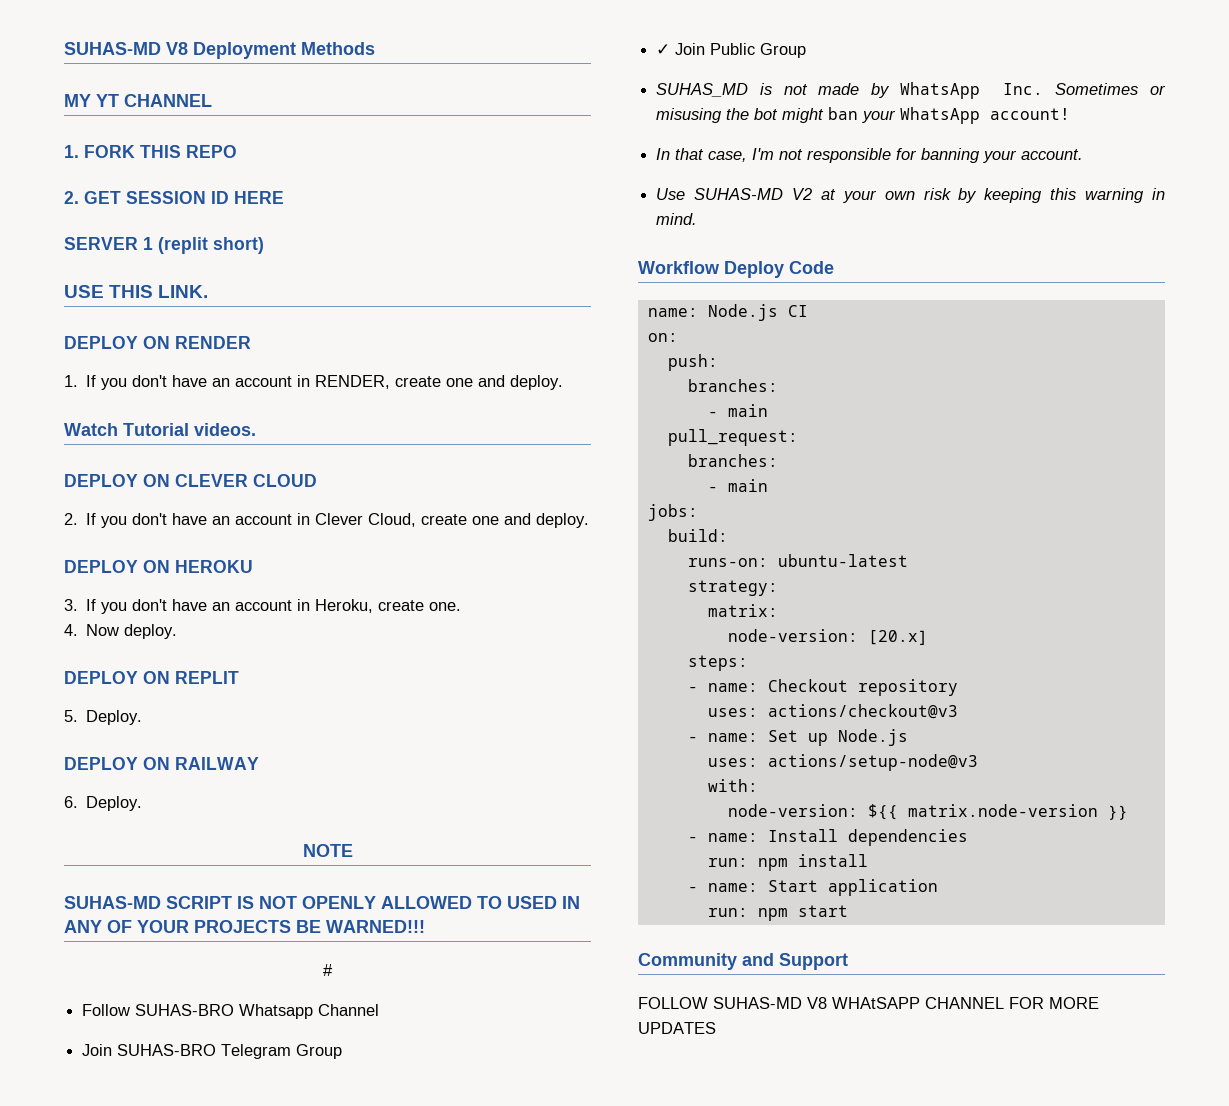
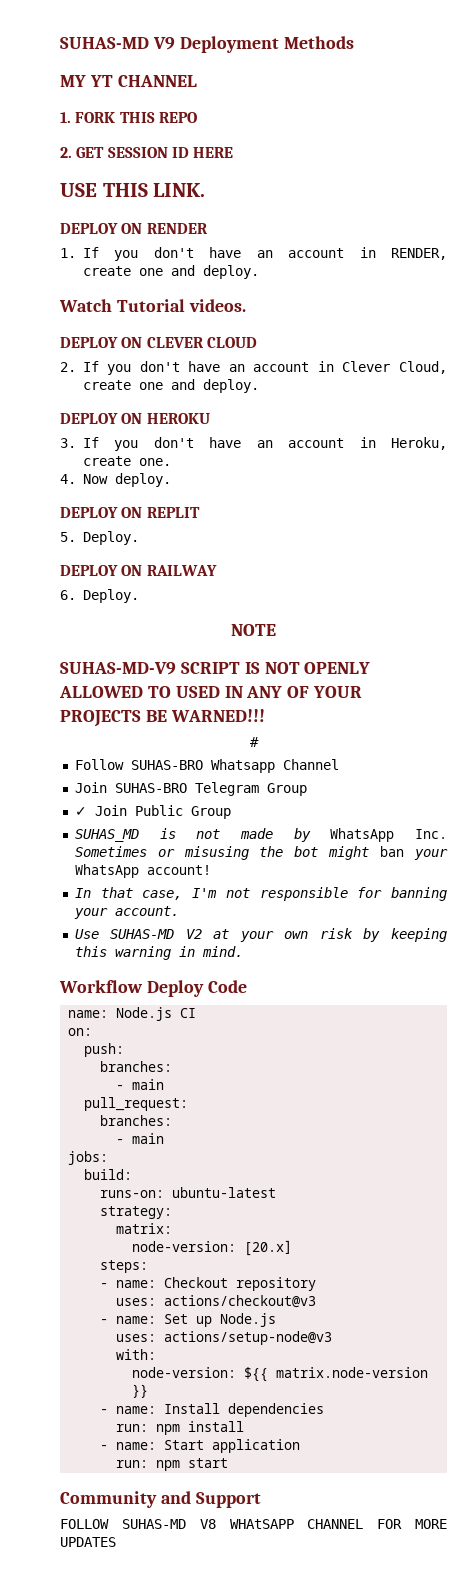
- SUHAS-MD V8 Deployment Methods
+ SUHAS-MD V9 Deployment Methods
- SERVER 1 (replit short)
- SUHAS-MD SCRIPT IS NOT OPENLY ALLOWED TO USED IN ANY OF YOUR PROJECTS BE WARNED!!!
+ SUHAS-MD-V9 SCRIPT IS NOT OPENLY ALLOWED TO USED IN ANY OF YOUR PROJECTS BE WARNED!!!

